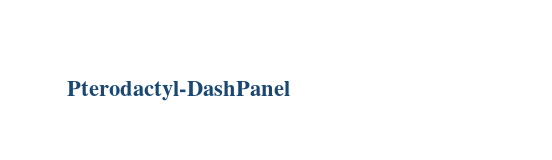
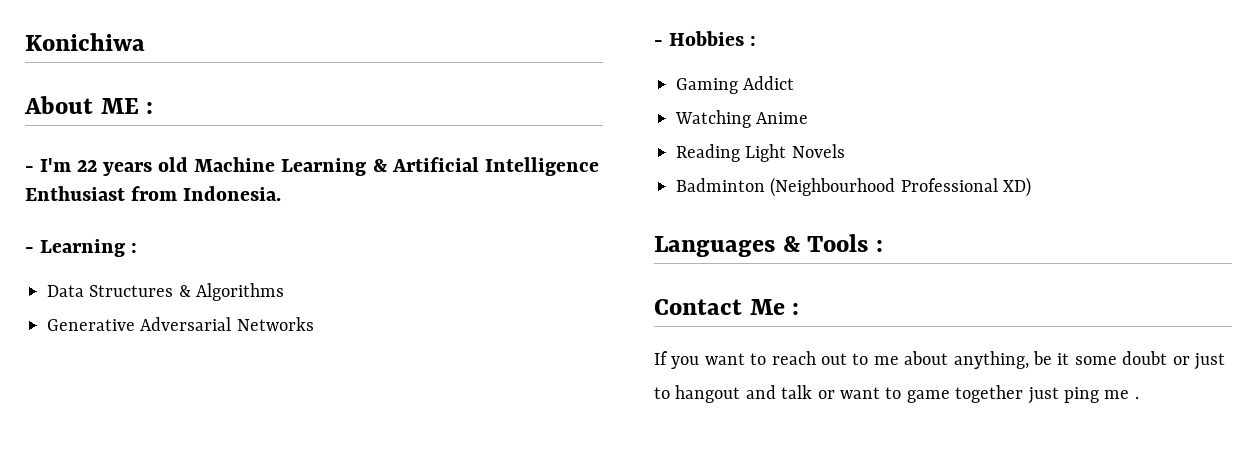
- Pterodactyl-DashPanel
+ Konichiwa
+ About ME :
+ - I'm 22 years old Machine Learning & Artificial Intelligence Enthusiast from Indonesia.
+ - Learning :
+ Data Structures & Algorithms
+ Generative Adversarial Networks
+ - Hobbies :
+ Gaming Addict
+ Watching Anime
+ Reading Light Novels
+ Badminton (Neighbourhood Professional XD)
+ Languages & Tools :
+ Contact Me :
+ If you want to reach out to me about anything, be it some doubt or just to hangout and talk or want to game together just ping me .

